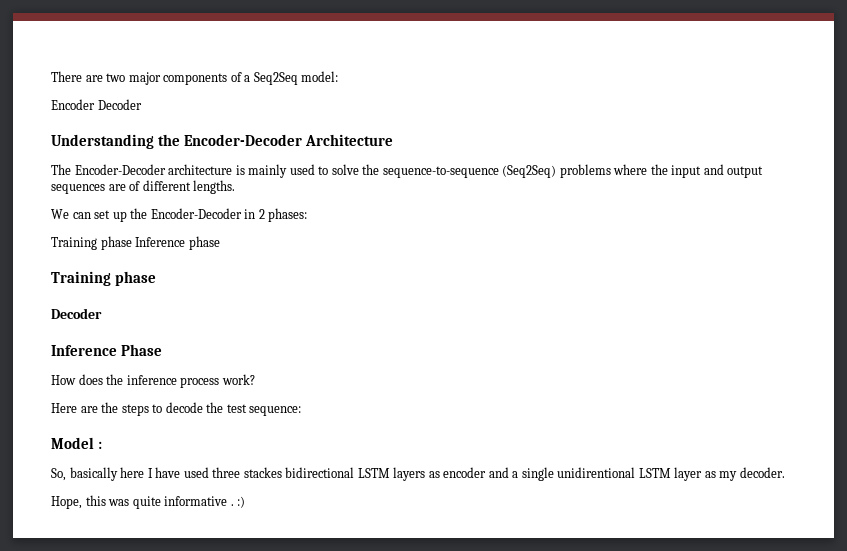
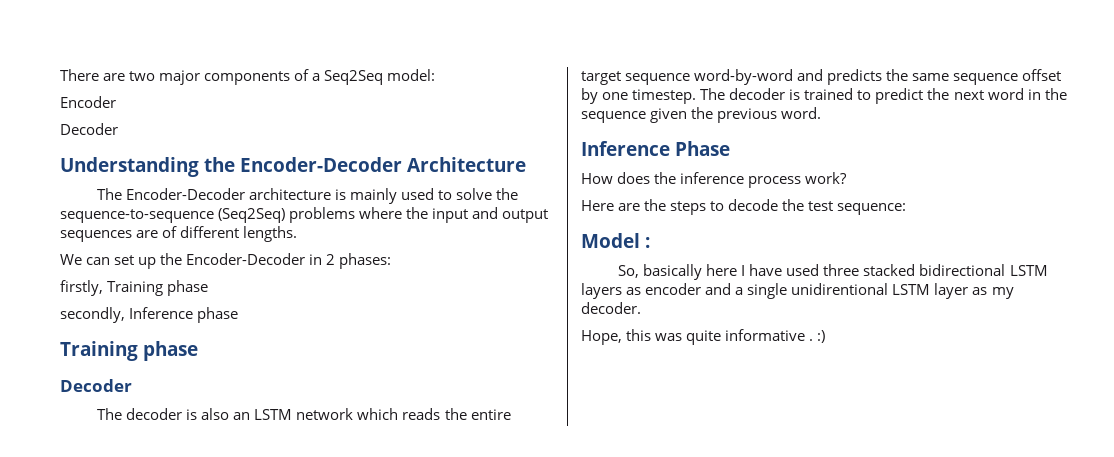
- Encoder Decoder
+ Encoder
+ Decoder
- Training phase Inference phase
+ firstly, Training phase
+ secondly, Inference phase
+ The decoder is also an LSTM network which reads the entire target sequence word-by-word and predicts the same sequence offset by one timestep. The decoder is trained to predict the next word in the sequence given the previous word.
- So, basically here I have used three stackes bidirectional LSTM layers as encoder and a single unidirentional LSTM layer as my decoder.
+ So, basically here I have used three stacked bidirectional LSTM layers as encoder and a single unidirentional LSTM layer as my decoder.

